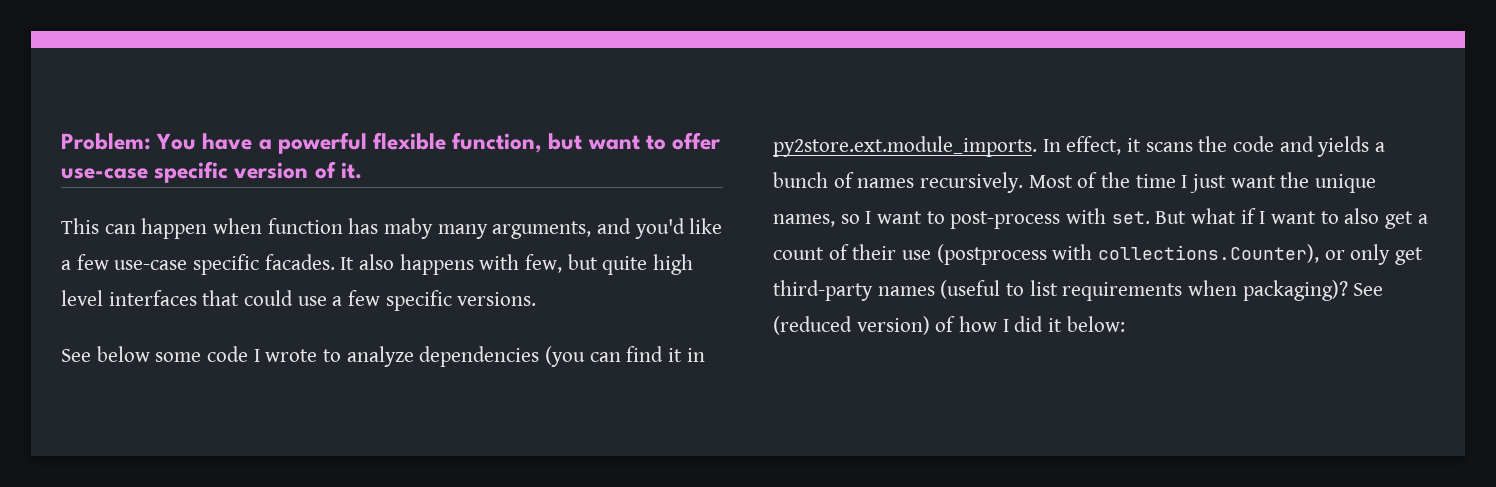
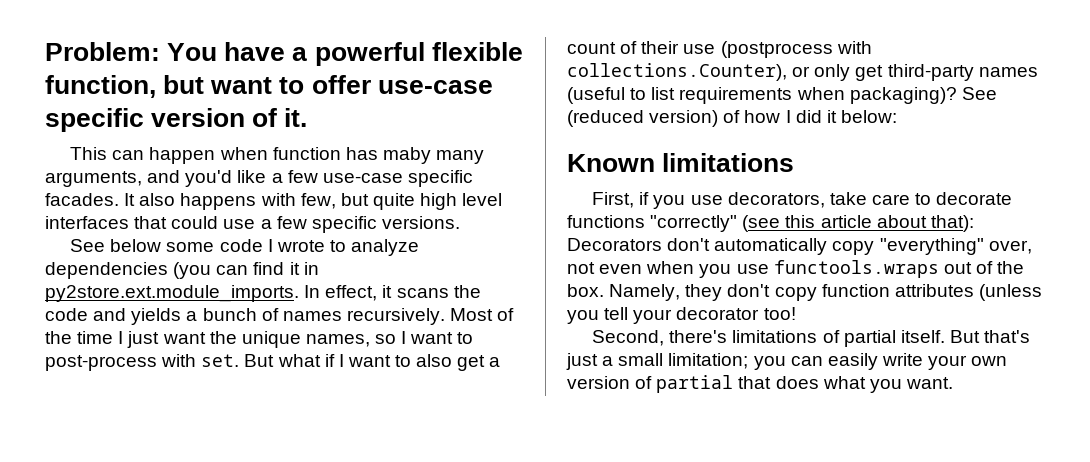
+ Known limitations
+ First, if you use decorators, take care to decorate functions "correctly" (see this article about that): Decorators don't automatically copy "everything" over, not even when you use functools.wraps out of the box. Namely, they don't copy function attributes (unless you tell your decorator too!
+ Second, there's limitations of partial itself. But that's just a small limitation; you can easily write your own version of partial that does what you want.

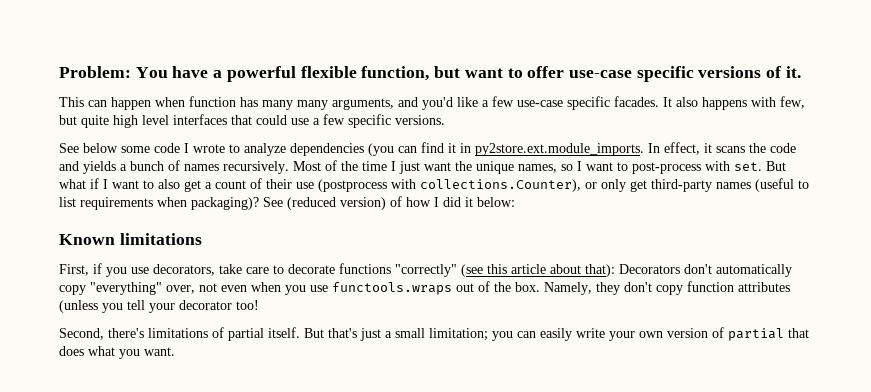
- Problem: You have a powerful flexible function, but want to offer use-case specific version of it.
+ Problem: You have a powerful flexible function, but want to offer use-case specific versions of it.
- This can happen when function has maby many arguments, and you'd like a few use-case specific facades.
+ This can happen when function has many many arguments, and you'd like a few use-case specific facades.

